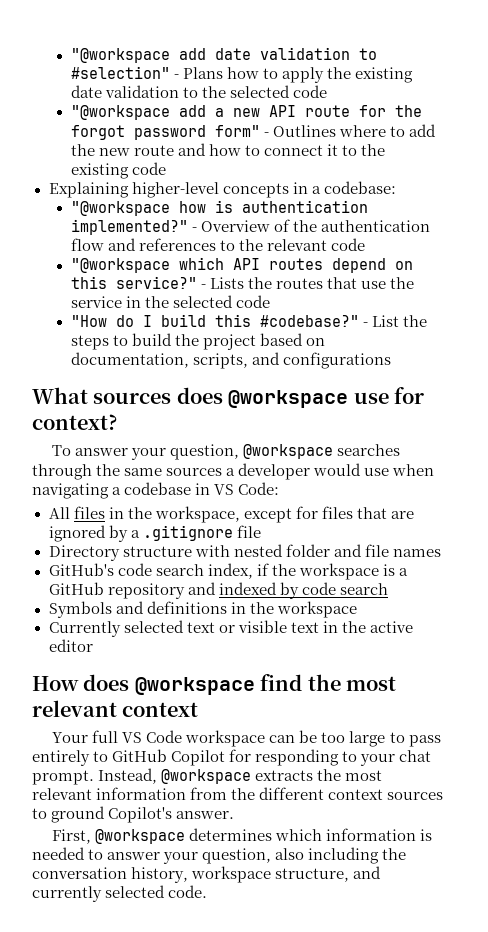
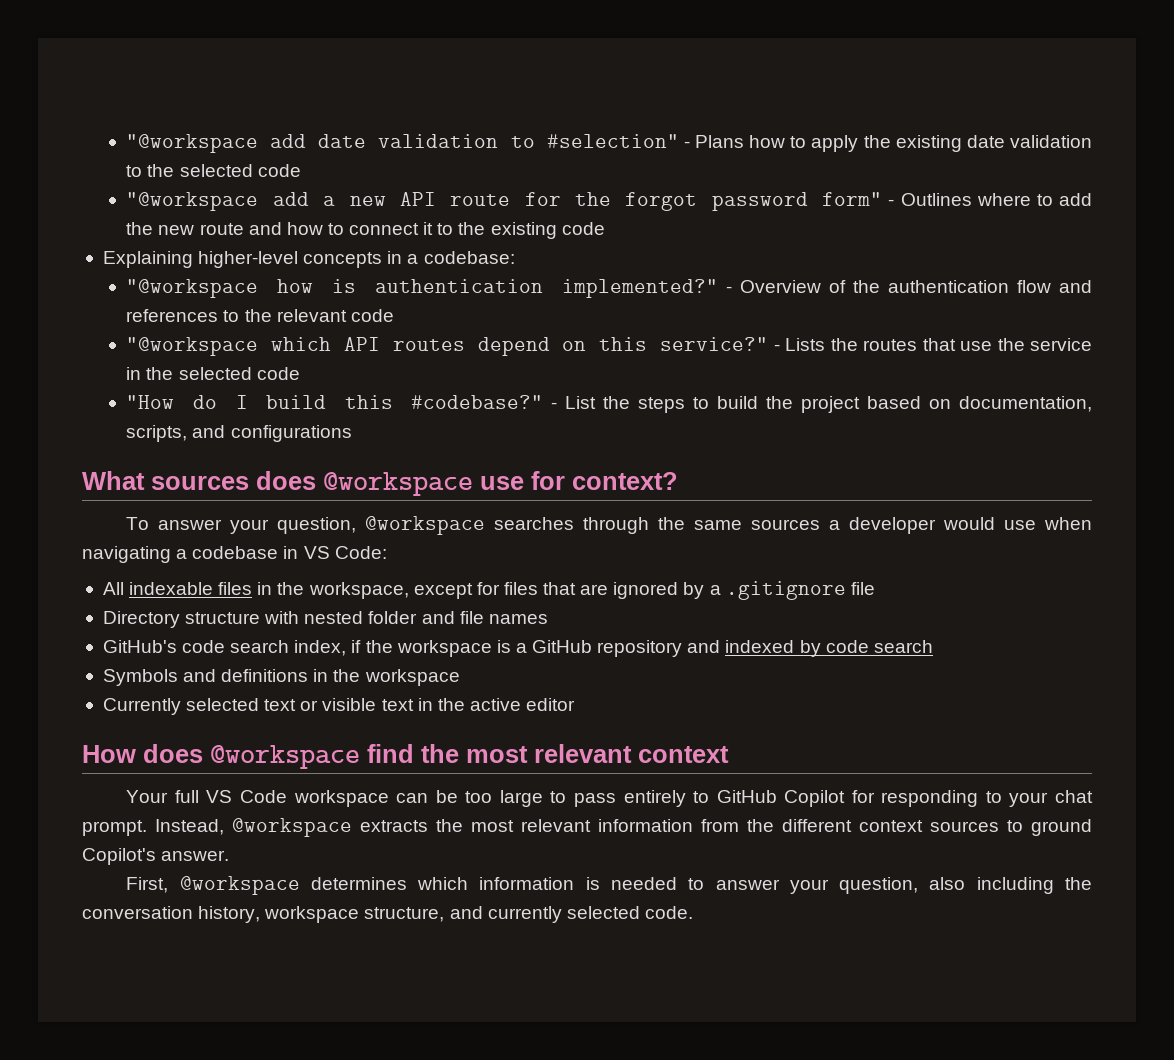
- All files in the workspace, except for files that are ignored by a .gitignore file
+ All indexable files in the workspace, except for files that are ignored by a .gitignore file

